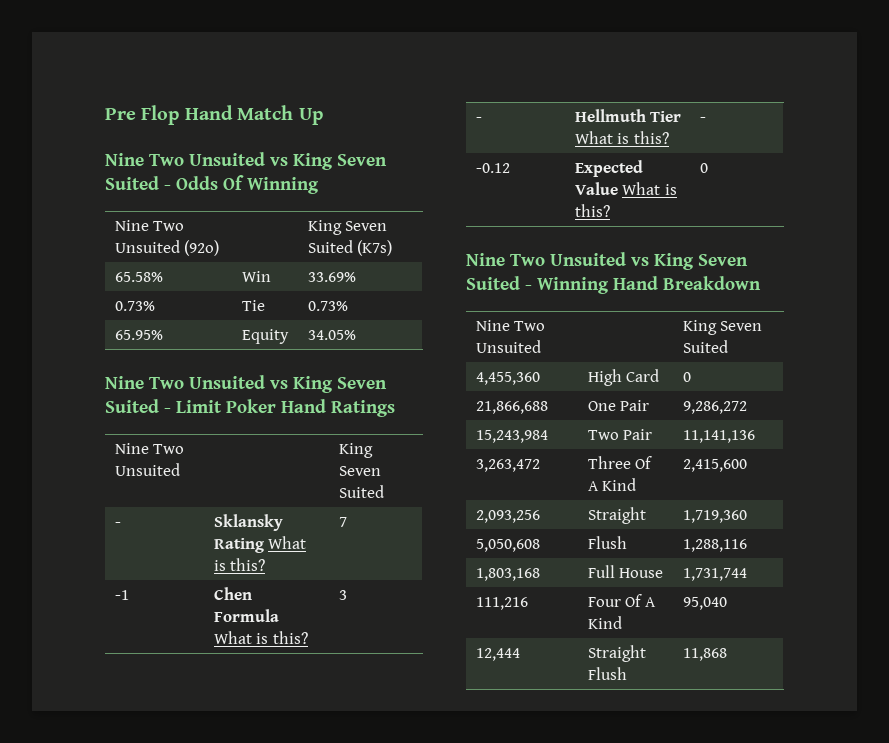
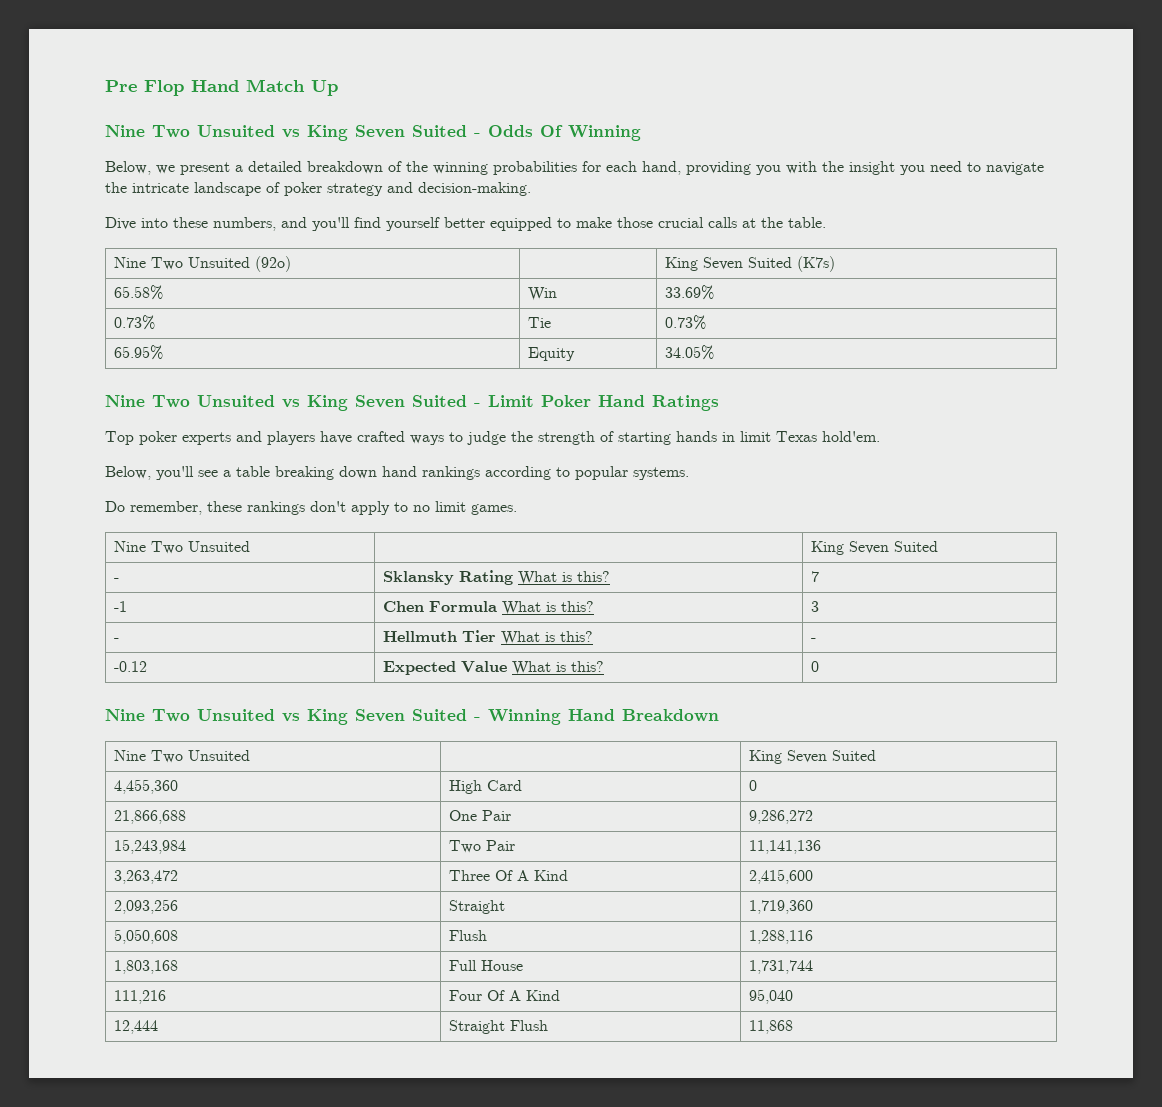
+ Below, we present a detailed breakdown of the winning probabilities for each hand, providing you with the insight you need to navigate the intricate landscape of poker strategy and decision-making.
+ Dive into these numbers, and you'll find yourself better equipped to make those crucial calls at the table.
+ Top poker experts and players have crafted ways to judge the strength of starting hands in limit Texas hold'em.
+ Below, you'll see a table breaking down hand rankings according to popular systems.
+ Do remember, these rankings don't apply to no limit games.

